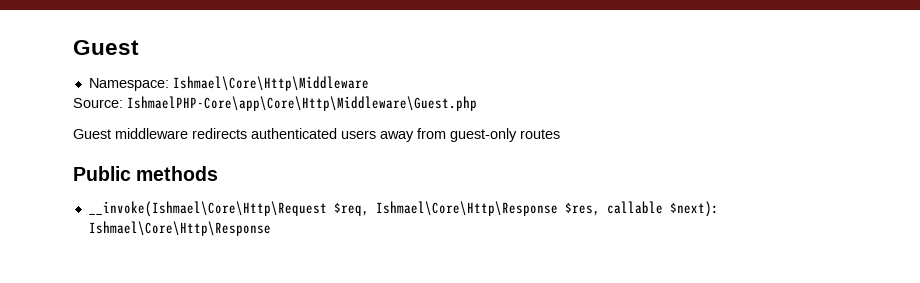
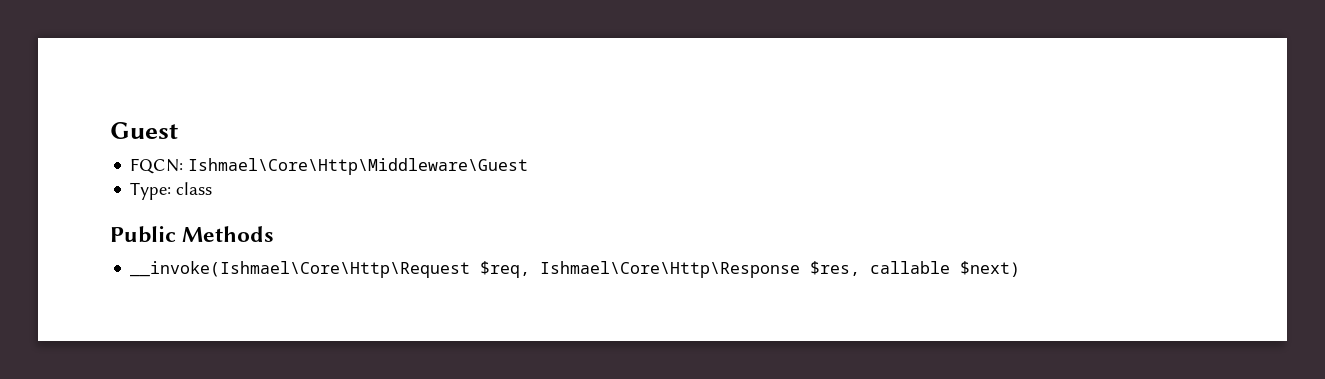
- Namespace: Ishmael\Core\Http\Middleware
- Source: IshmaelPHP-Core\app\Core\Http\Middleware\Guest.php
- Guest middleware redirects authenticated users away from guest-only routes
+ FQCN: Ishmael\Core\Http\Middleware\Guest
+ Type: class
- Public methods
+ Public Methods
- __invoke(Ishmael\Core\Http\Request $req, Ishmael\Core\Http\Response $res, callable $next): Ishmael\Core\Http\Response
+ __invoke(Ishmael\Core\Http\Request $req, Ishmael\Core\Http\Response $res, callable $next)

